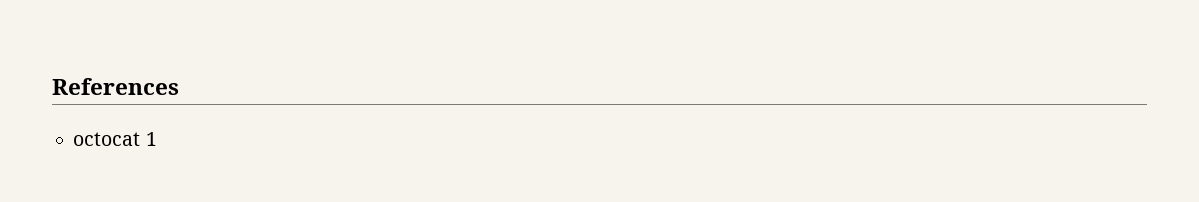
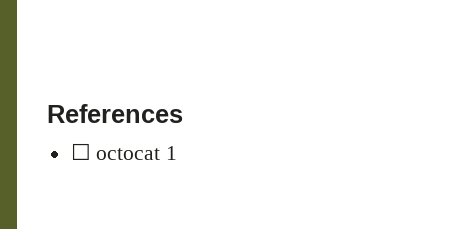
- octocat 1
+ ☐ octocat 1

